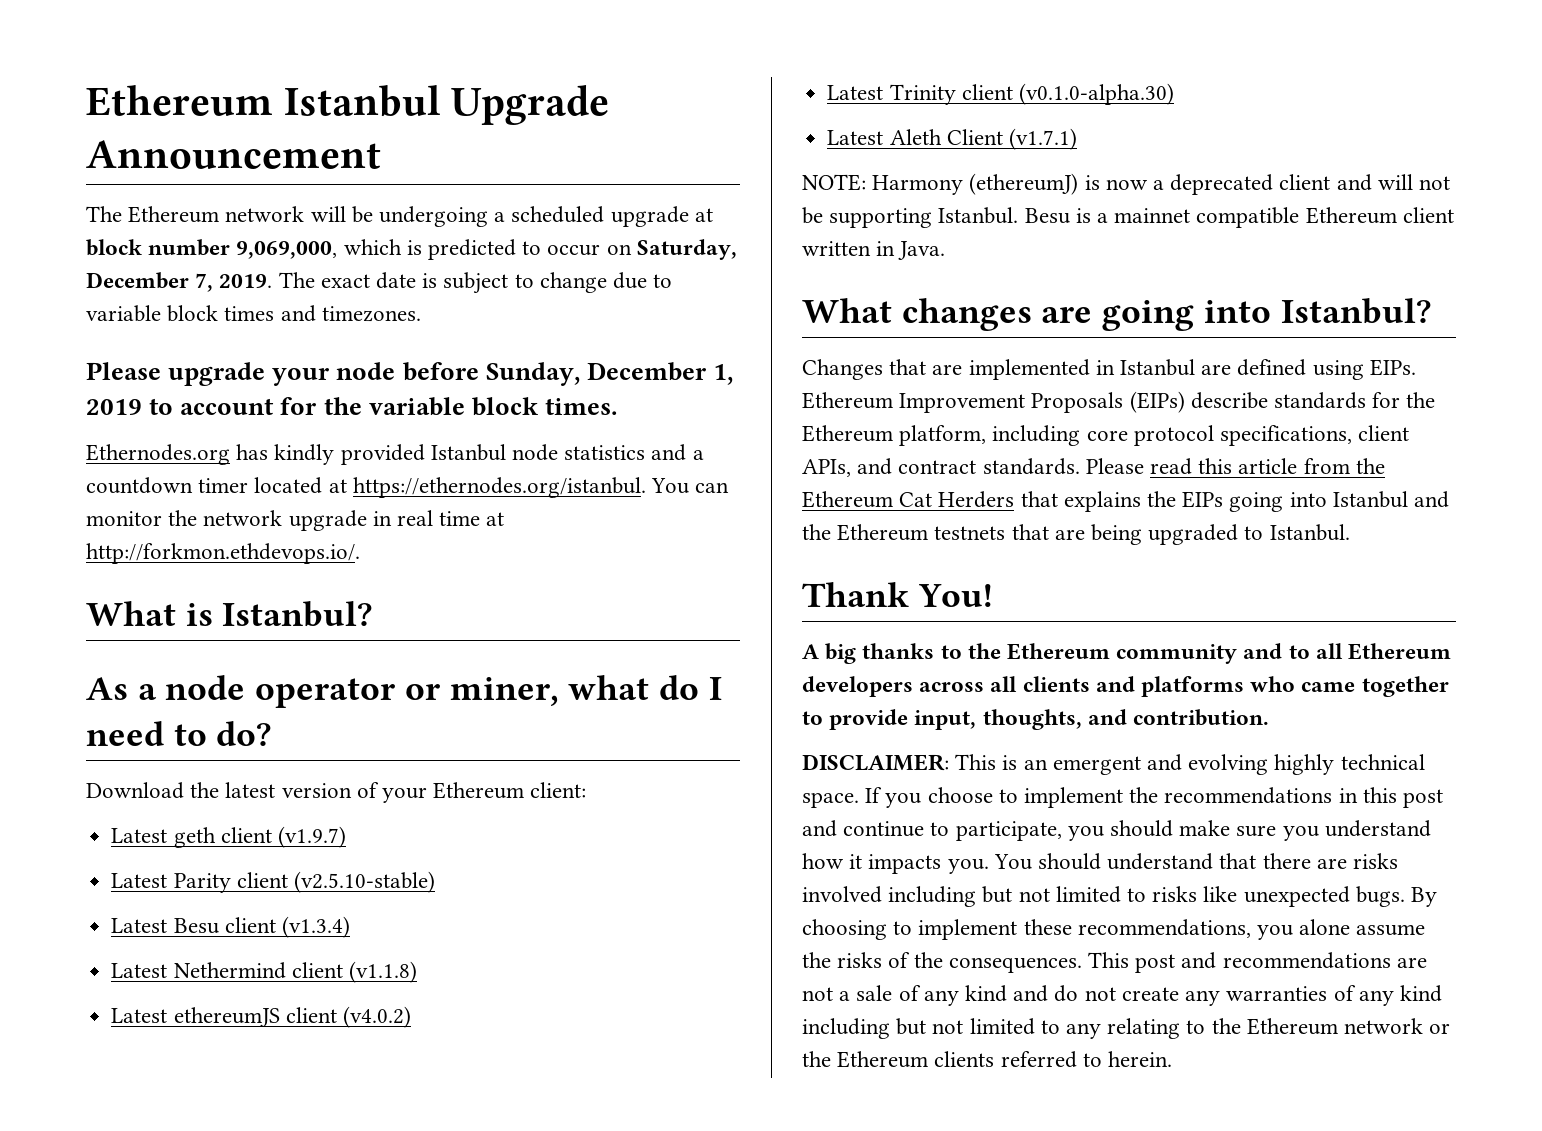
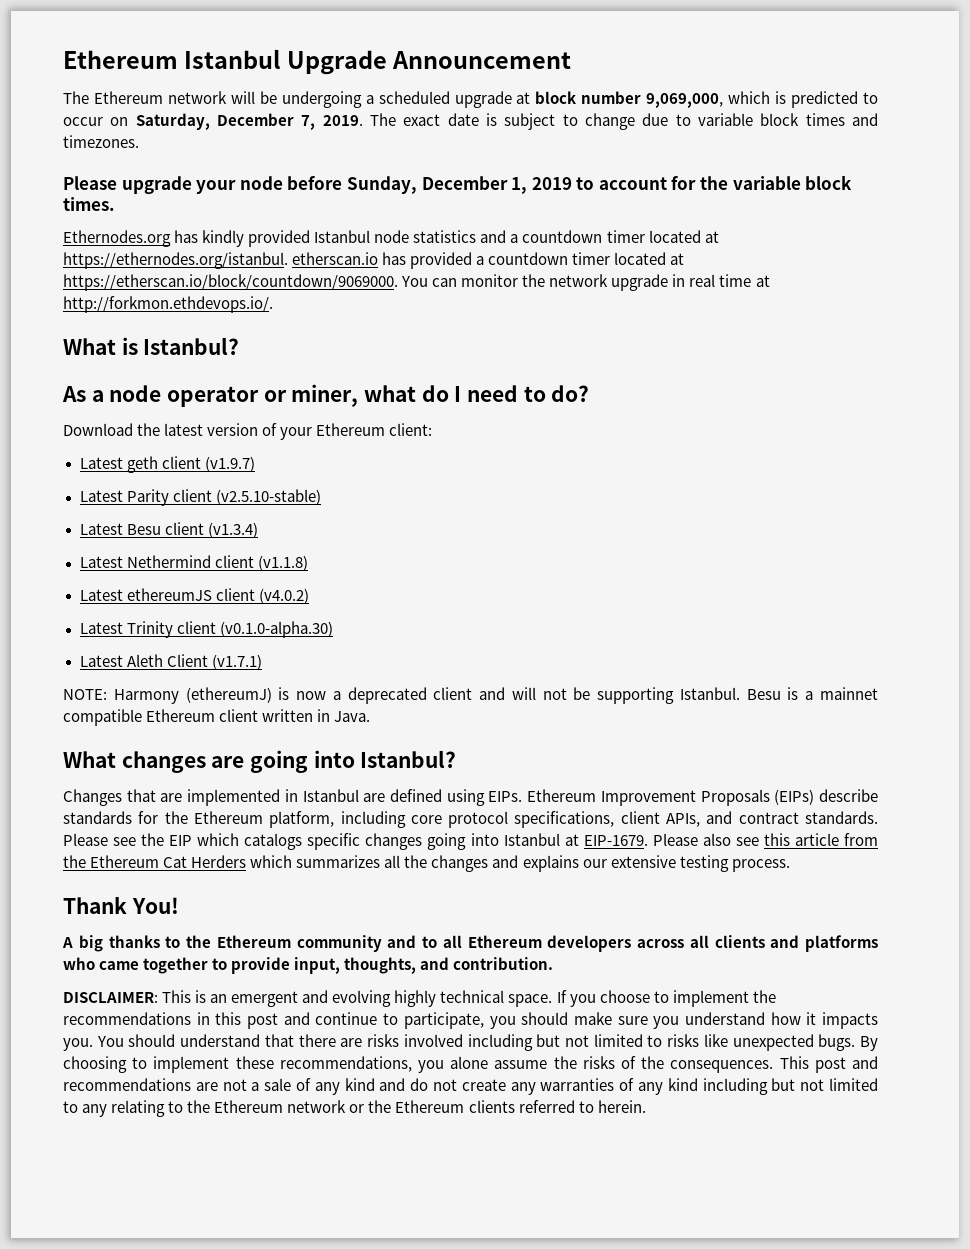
- Ethernodes.org has kindly provided Istanbul node statistics and a countdown timer located at https://ethernodes.org/istanbul. You can monitor the network upgrade in real time at http://forkmon.ethdevops.io/.
+ Ethernodes.org has kindly provided Istanbul node statistics and a countdown timer located at https://ethernodes.org/istanbul. etherscan.io has provided a countdown timer located at https://etherscan.io/block/countdown/9069000. You can monitor the network upgrade in real time at http://forkmon.ethdevops.io/.
- Please read this article from the Ethereum Cat Herders that explains the EIPs going into Istanbul and the Ethereum testnets that are being upgraded to Istanbul.
+ Please see the EIP which catalogs specific changes going into Istanbul at EIP-1679. Please also see this article from the Ethereum Cat Herders which summarizes all the changes and explains our extensive testing process.

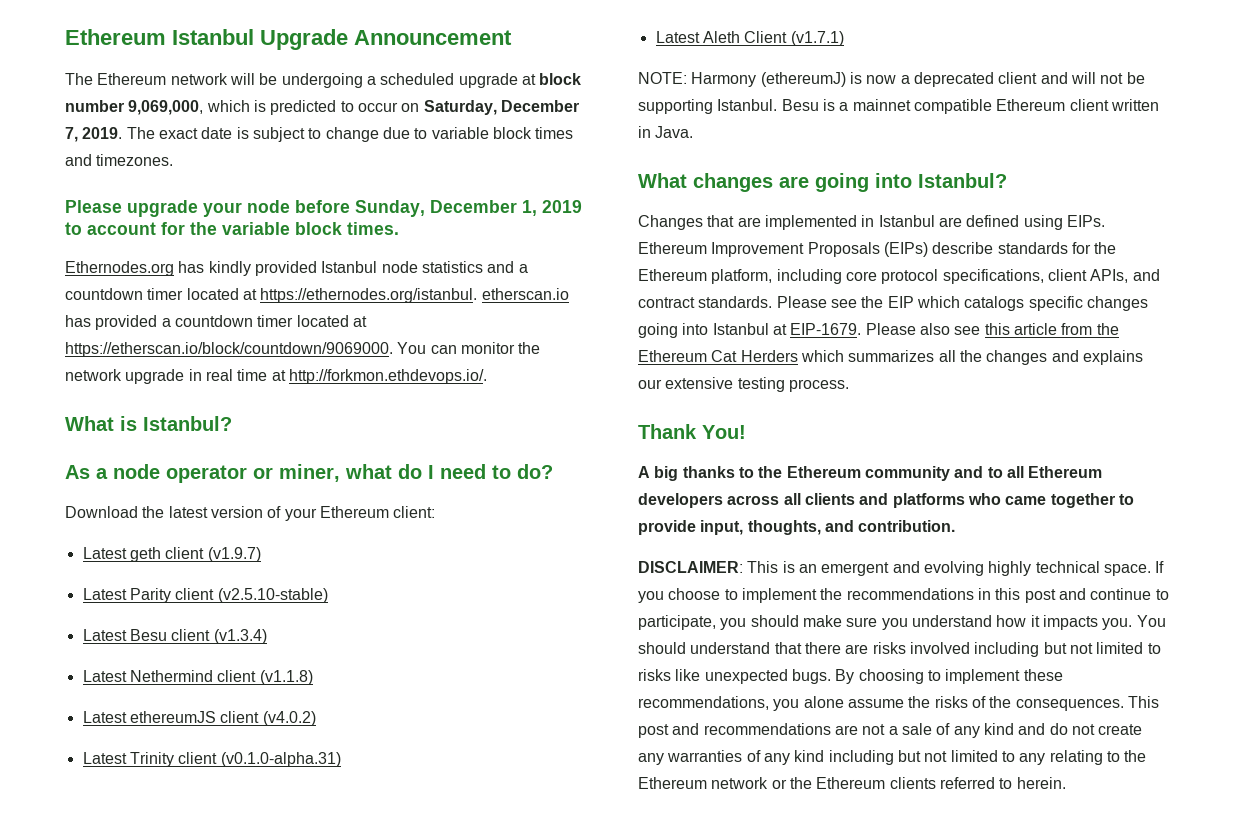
- Latest Trinity client (v0.1.0-alpha.30)
+ Latest Trinity client (v0.1.0-alpha.31)

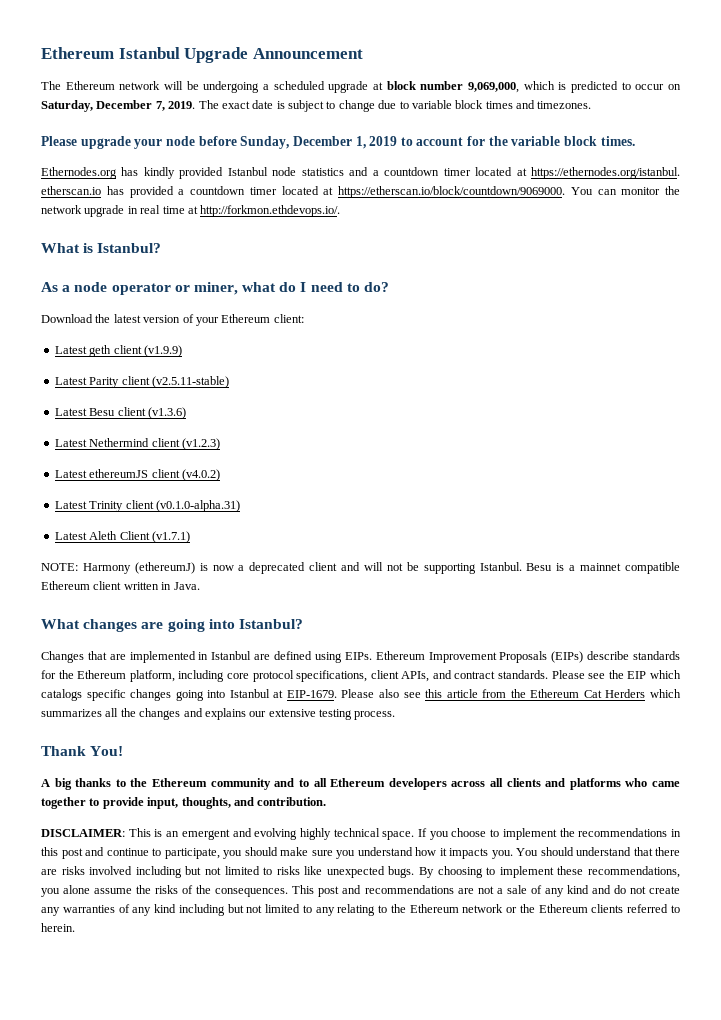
- Latest geth client (v1.9.7)
+ Latest geth client (v1.9.9)
- Latest Parity client (v2.5.10-stable)
+ Latest Parity client (v2.5.11-stable)
- Latest Besu client (v1.3.4)
+ Latest Besu client (v1.3.6)
- Latest Nethermind client (v1.1.8)
+ Latest Nethermind client (v1.2.3)

